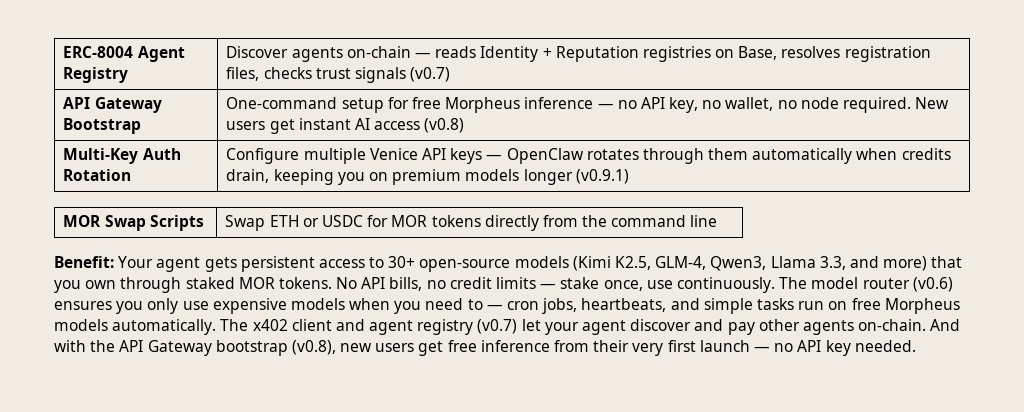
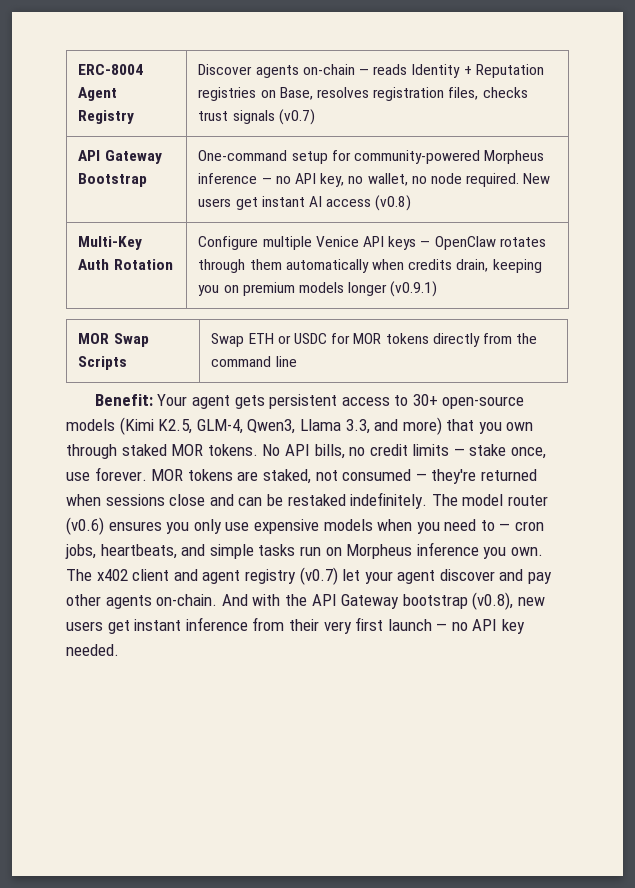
- API Gateway Bootstrap | One-command setup for free Morpheus inference — no API key, no wallet, no node required. New users get instant AI access (v0.8)
+ API Gateway Bootstrap | One-command setup for community-powered Morpheus inference — no API key, no wallet, no node required. New users get instant AI access (v0.8)
- No API bills, no credit limits — stake once, use continuously.
+ No API bills, no credit limits — stake once, use forever. MOR tokens are staked, not consumed — they're returned when sessions close and can be restaked indefinitely.
- The model router (v0.6) ensures you only use expensive models when you need to — cron jobs, heartbeats, and simple tasks run on free Morpheus models automatically.
+ The model router (v0.6) ensures you only use expensive models when you need to — cron jobs, heartbeats, and simple tasks run on Morpheus inference you own.
- And with the API Gateway bootstrap (v0.8), new users get free inference from their very first launch — no API key needed.
+ And with the API Gateway bootstrap (v0.8), new users get instant inference from their very first launch — no API key needed.

